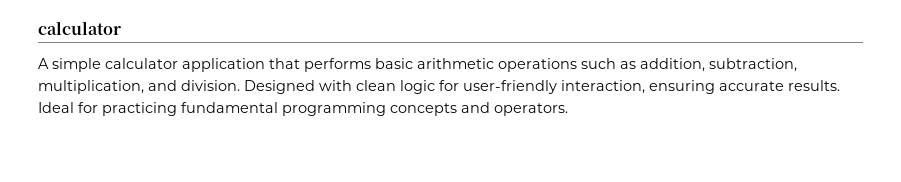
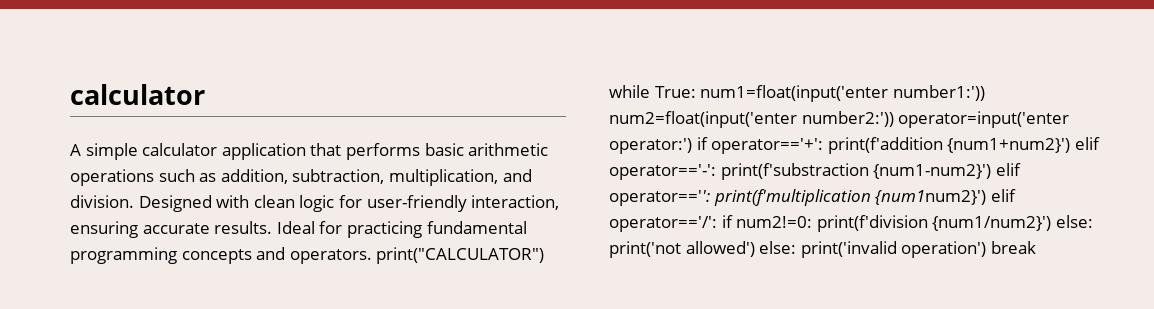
- Ideal for practicing fundamental programming concepts and operators.
+ Ideal for practicing fundamental programming concepts and operators. print("CALCULATOR") while True: num1=float(input('enter number1:')) num2=float(input('enter number2:')) operator=input('enter operator:') if operator=='+': print(f'addition {num1+num2}') elif operator=='-': print(f'substraction {num1-num2}') elif operator=='': print(f'multiplication {num1num2}') elif operator=='/': if num2!=0: print(f'division {num1/num2}') else: print('not allowed') else: print('invalid operation') break

